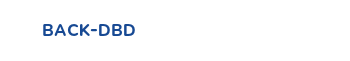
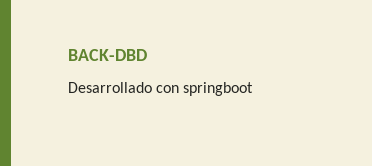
+ Desarrollado con springboot

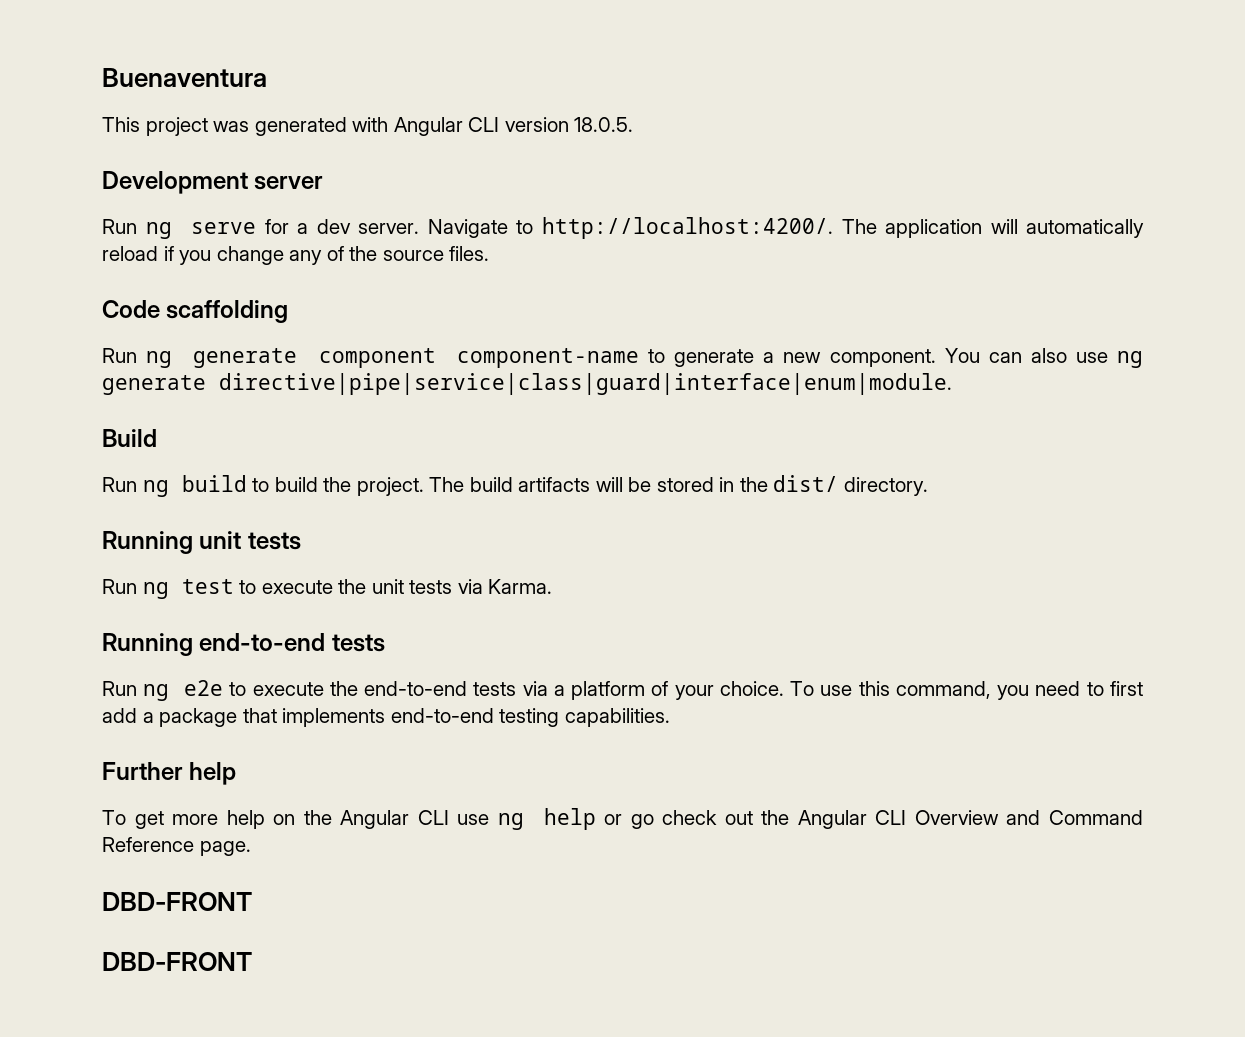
- BACK-DBD
- Desarrollado con springboot
+ Buenaventura
+ This project was generated with Angular CLI version 18.0.5.
+ Development server
+ Run ng serve for a dev server. Navigate to http://localhost:4200/. The application will automatically reload if you change any of the source files.
+ Code scaffolding
+ Run ng generate component component-name to generate a new component. You can also use ng generate directive|pipe|service|class|guard|interface|enum|module.
+ Build
+ Run ng build to build the project. The build artifacts will be stored in the dist/ directory.
+ Running unit tests
+ Run ng test to execute the unit tests via Karma.
+ Running end-to-end tests
+ Run ng e2e to execute the end-to-end tests via a platform of your choice. To use this command, you need to first add a package that implements end-to-end testing capabilities.
+ Further help
+ To get more help on the Angular CLI use ng help or go check out the Angular CLI Overview and Command Reference page.
+ DBD-FRONT
+ DBD-FRONT

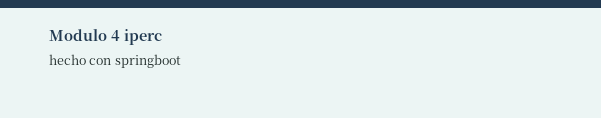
- Buenaventura
- This project was generated with Angular CLI version 18.0.5.
- Development server
- Run ng serve for a dev server. Navigate to http://localhost:4200/. The application will automatically reload if you change any of the source files.
- Code scaffolding
- Run ng generate component component-name to generate a new component. You can also use ng generate directive|pipe|service|class|guard|interface|enum|module.
- Build
- Run ng build to build the project. The build artifacts will be stored in the dist/ directory.
- Running unit tests
- Run ng test to execute the unit tests via Karma.
- Running end-to-end tests
- Run ng e2e to execute the end-to-end tests via a platform of your choice. To use this command, you need to first add a package that implements end-to-end testing capabilities.
- Further help
- To get more help on the Angular CLI use ng help or go check out the Angular CLI Overview and Command Reference page.
- DBD-FRONT
- DBD-FRONT
+ Modulo 4 iperc
+ hecho con springboot

